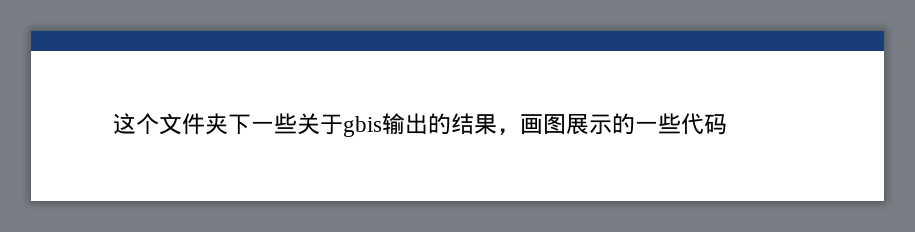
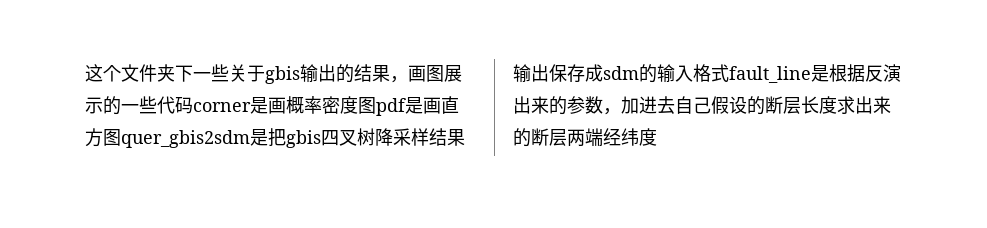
- 这个文件夹下一些关于gbis输出的结果，画图展示的一些代码
+ 这个文件夹下一些关于gbis输出的结果，画图展示的一些代码corner是画概率密度图pdf是画直方图quer_gbis2sdm是把gbis四叉树降采样结果输出保存成sdm的输入格式fault_line是根据反演出来的参数，加进去自己假设的断层长度求出来的断层两端经纬度

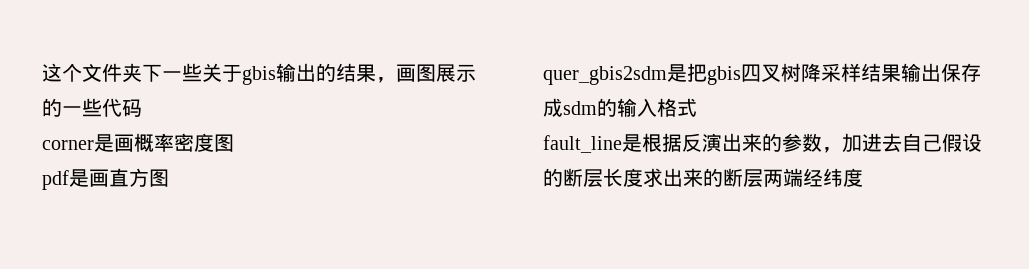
- 这个文件夹下一些关于gbis输出的结果，画图展示的一些代码corner是画概率密度图pdf是画直方图quer_gbis2sdm是把gbis四叉树降采样结果输出保存成sdm的输入格式fault_line是根据反演出来的参数，加进去自己假设的断层长度求出来的断层两端经纬度
+ 这个文件夹下一些关于gbis输出的结果，画图展示的一些代码
+ corner是画概率密度图
+ pdf是画直方图
+ quer_gbis2sdm是把gbis四叉树降采样结果输出保存成sdm的输入格式
+ fault_line是根据反演出来的参数，加进去自己假设的断层长度求出来的断层两端经纬度

